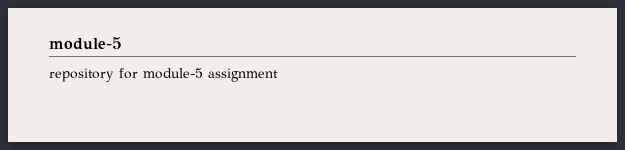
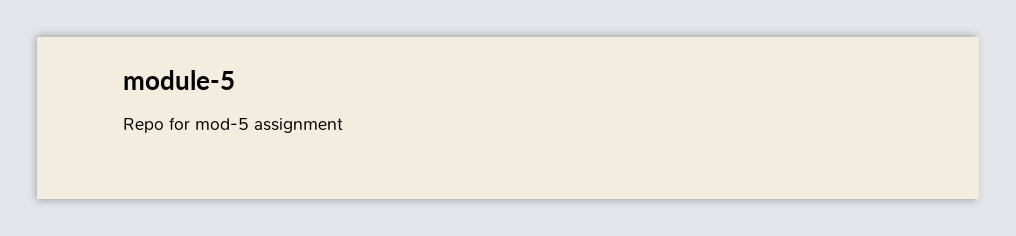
- repository for module-5 assignment
+ Repo for mod-5 assignment

